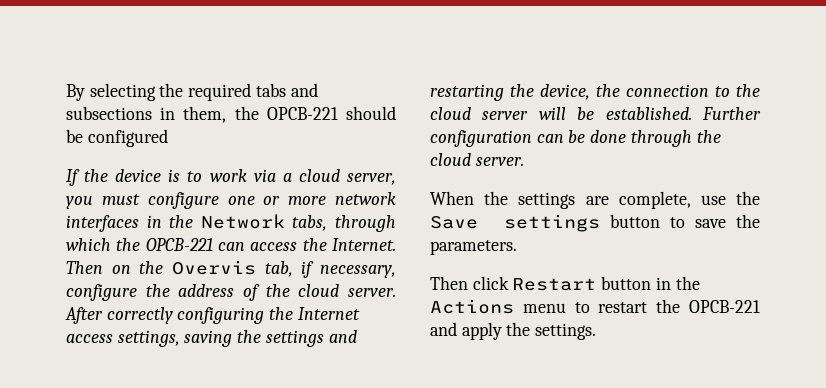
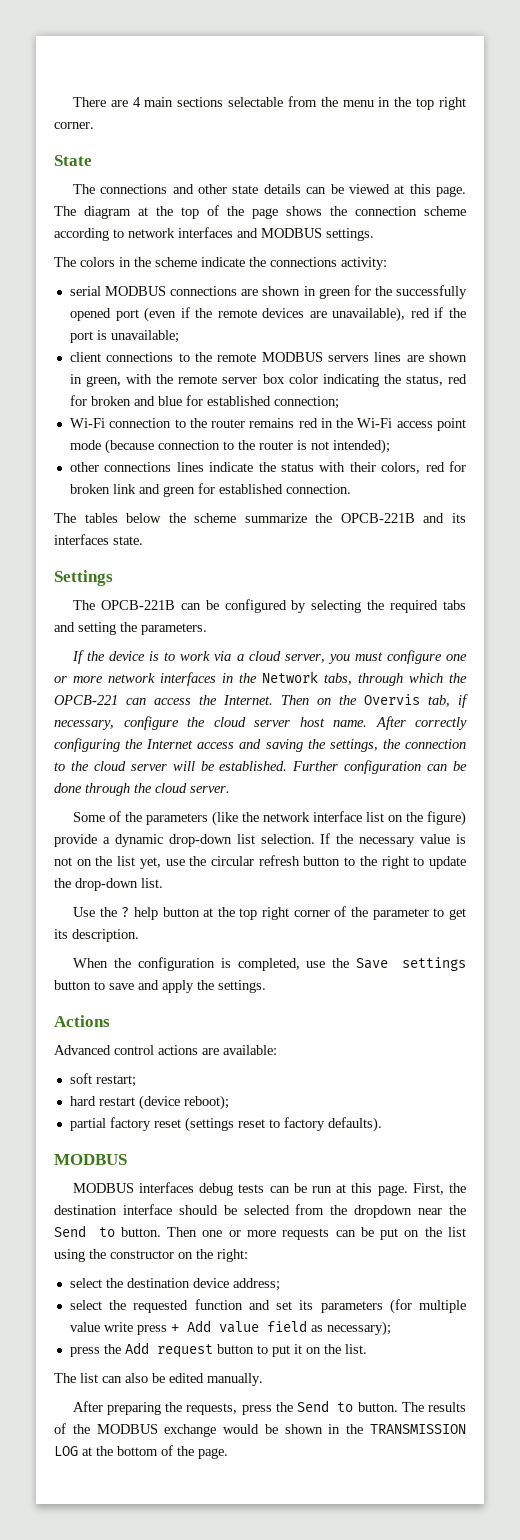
- By selecting the required tabs and subsections in them, the OPCB-221 should be configured
+ There are 4 main sections selectable from the menu in the top right corner.
+ State
+ The connections and other state details can be viewed at this page. The diagram at the top of the page shows the connection scheme according to network interfaces and MODBUS settings.
+ The colors in the scheme indicate the connections activity:
+ serial MODBUS connections are shown in green for the successfully opened port (even if the remote devices are unavailable), red if the port is unavailable;
+ client connections to the remote MODBUS servers lines are shown in green, with the remote server box color indicating the status, red for broken and blue for established connection;
+ Wi-Fi connection to the router remains red in the Wi-Fi access point mode (because connection to the router is not intended);
+ other connections lines indicate the status with their colors, red for broken link and green for established connection.
+ The tables below the scheme summarize the OPCB-221B and its interfaces state.
+ Settings
+ The OPCB-221B can be configured by selecting the required tabs and setting the parameters.
- Then on the Overvis tab, if necessary, configure the address of the cloud server.
+ Then on the Overvis tab, if necessary, configure the cloud server host name.
- After correctly configuring the Internet access settings, saving the settings and restarting the device, the connection to the cloud server will be established.
+ After correctly configuring the Internet access and saving the settings, the connection to the cloud server will be established.
+ Some of the parameters (like the network interface list on the figure) provide a dynamic drop-down list selection. If the necessary value is not on the list yet, use the circular refresh button to the right to update the drop-down list.
+ Use the ? help button at the top right corner of the parameter to get its description.
- When the settings are complete, use the Save settings button to save the parameters.
- Then click Restart button in the Actions menu to restart the OPCB-221 and apply the settings.
+ When the configuration is completed, use the Save settings button to save and apply the settings.
+ Actions
+ Advanced control actions are available:
+ soft restart;
+ hard restart (device reboot);
+ partial factory reset (settings reset to factory defaults).
+ MODBUS
+ MODBUS interfaces debug tests can be run at this page. First, the destination interface should be selected from the dropdown near the Send to button. Then one or more requests can be put on the list using the constructor on the right:
+ select the destination device address;
+ select the requested function and set its parameters (for multiple value write press + Add value field as necessary);
+ press the Add request button to put it on the list.
+ The list can also be edited manually.
+ After preparing the requests, press the Send to button. The results of the MODBUS exchange would be shown in the TRANSMISSION LOG at the bottom of the page.

